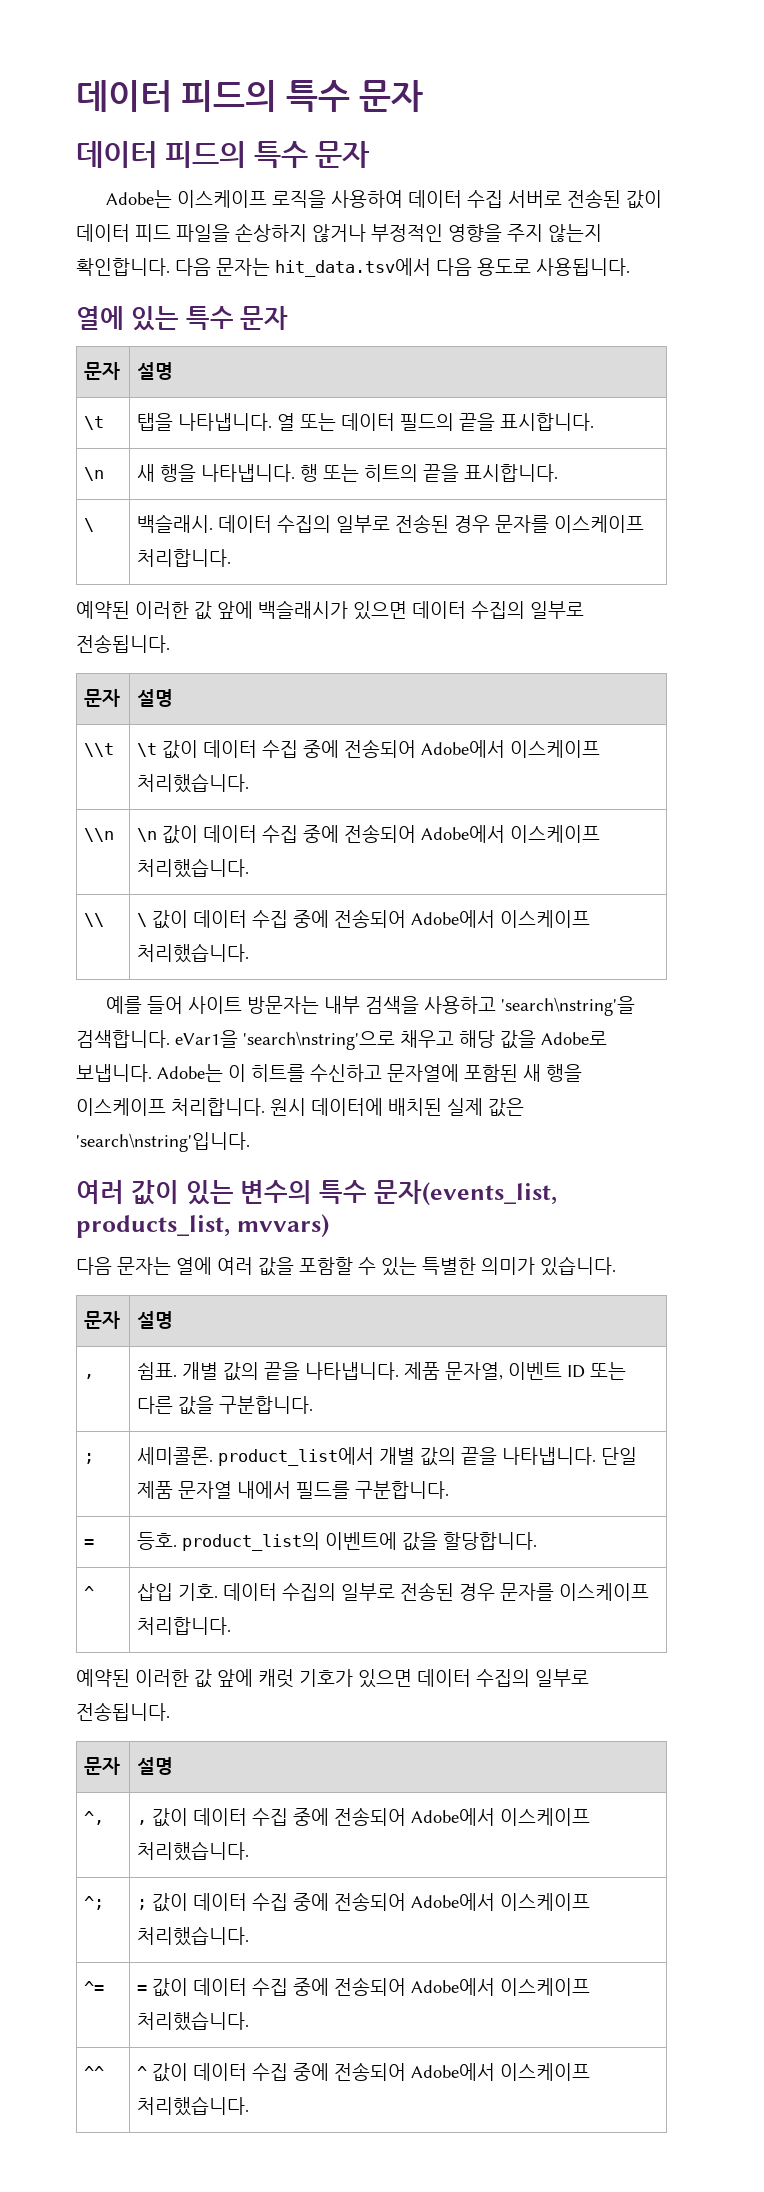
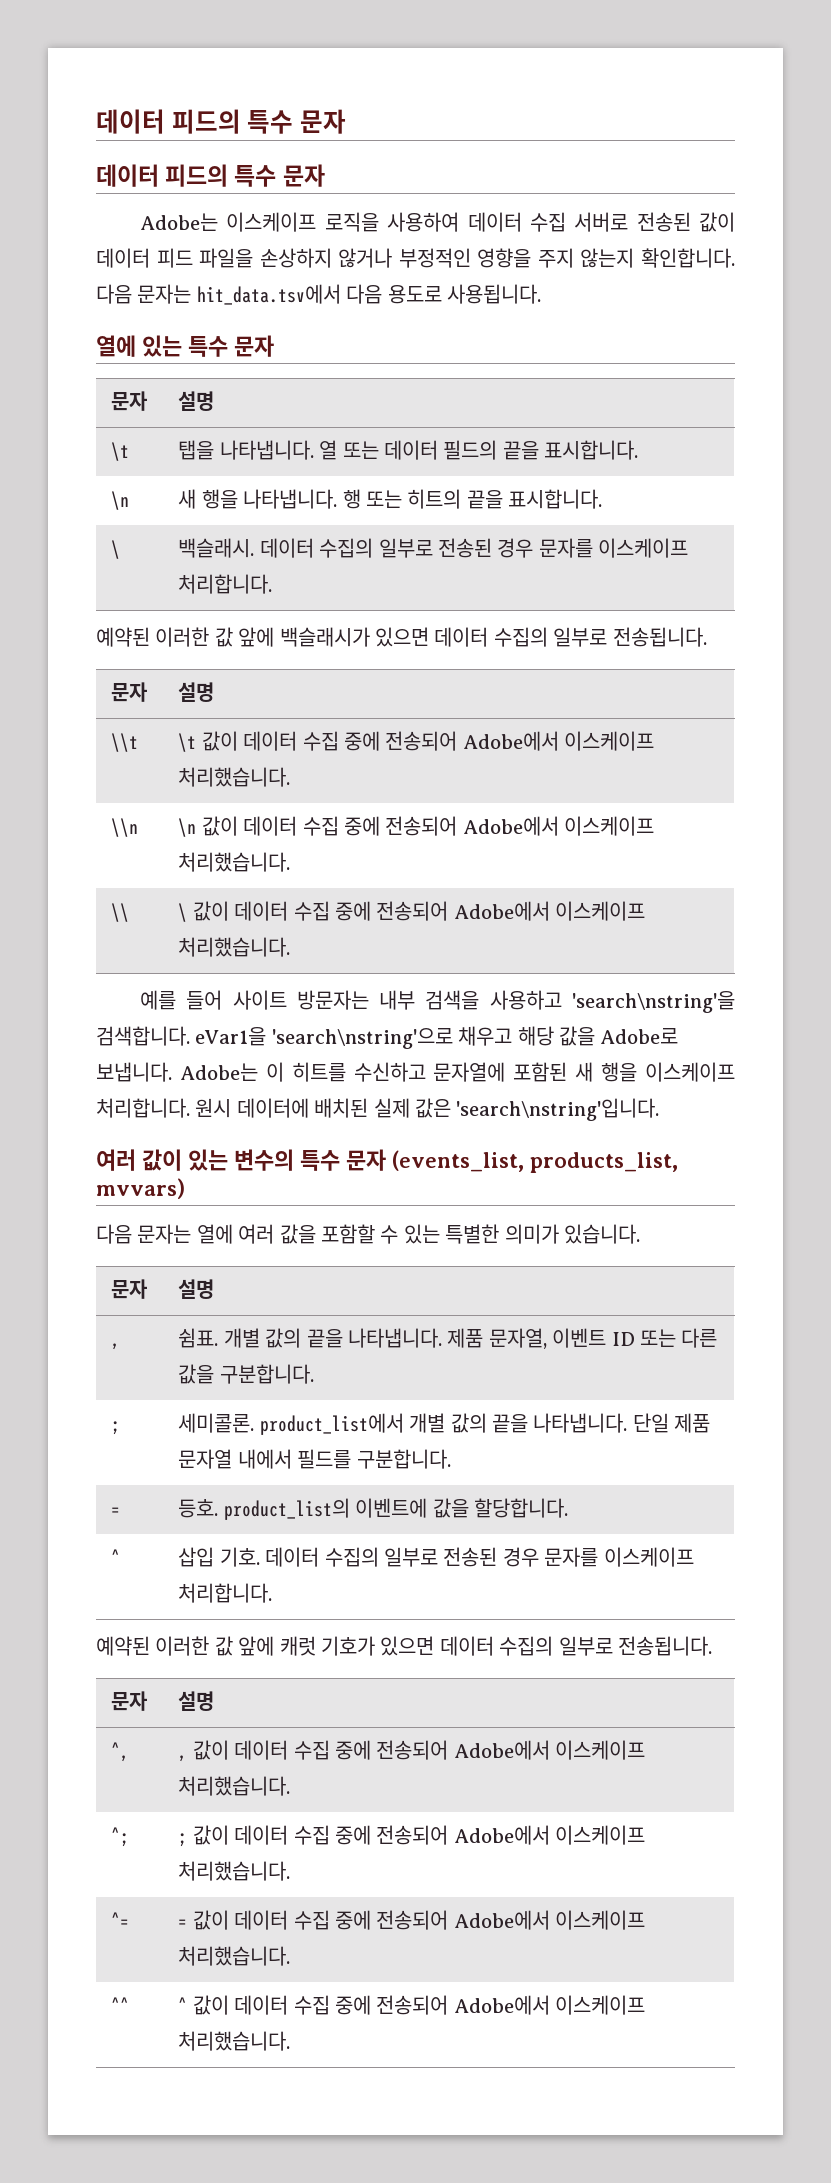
- 여러 값이 있는 변수의 특수 문자(events_list, products_list, mvvars)
+ 여러 값이 있는 변수의 특수 문자 (events_list, products_list, mvvars)

